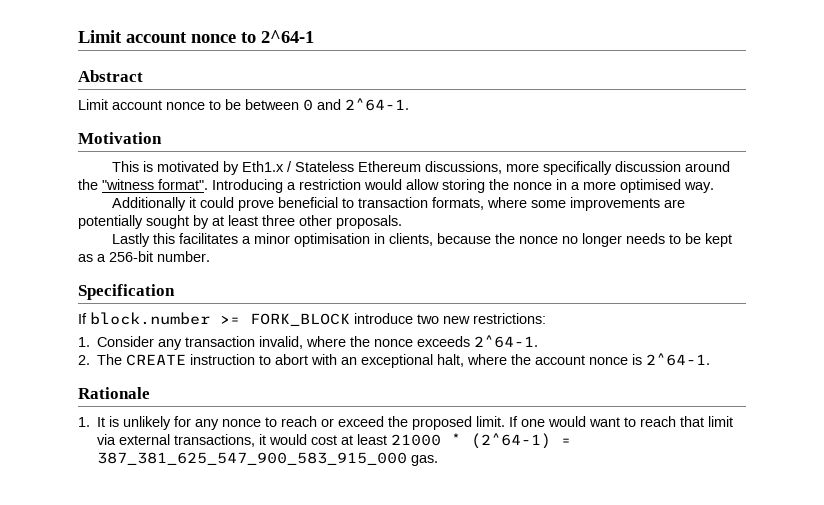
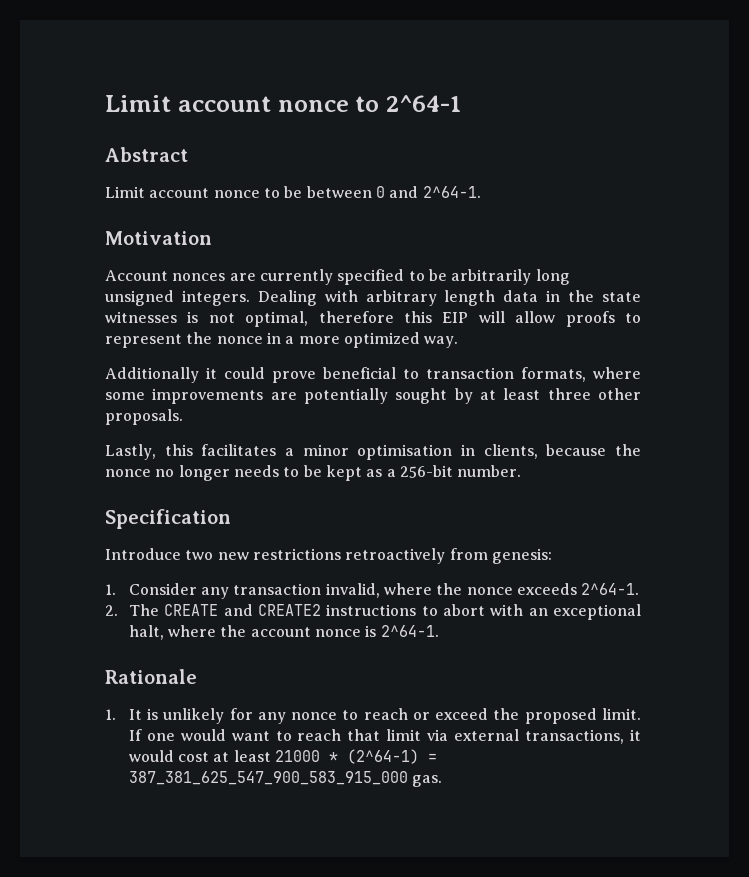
- This is motivated by Eth1.x / Stateless Ethereum discussions, more specifically discussion around the "witness format". Introducing a restriction would allow storing the nonce in a more optimised way.
+ Account nonces are currently specified to be arbitrarily long unsigned integers. Dealing with arbitrary length data in the state witnesses is not optimal, therefore this EIP will allow proofs to represent the nonce in a more optimized way.
- Lastly this facilitates a minor optimisation in clients, because the nonce no longer needs to be kept as a 256-bit number.
+ Lastly, this facilitates a minor optimisation in clients, because the nonce no longer needs to be kept as a 256-bit number.
- If block.number >= FORK_BLOCK introduce two new restrictions:
+ Introduce two new restrictions retroactively from genesis:
- 2. The CREATE instruction to abort with an exceptional halt, where the account nonce is 2^64-1.
+ 2. The CREATE and CREATE2 instructions to abort with an exceptional halt, where the account nonce is 2^64-1.

